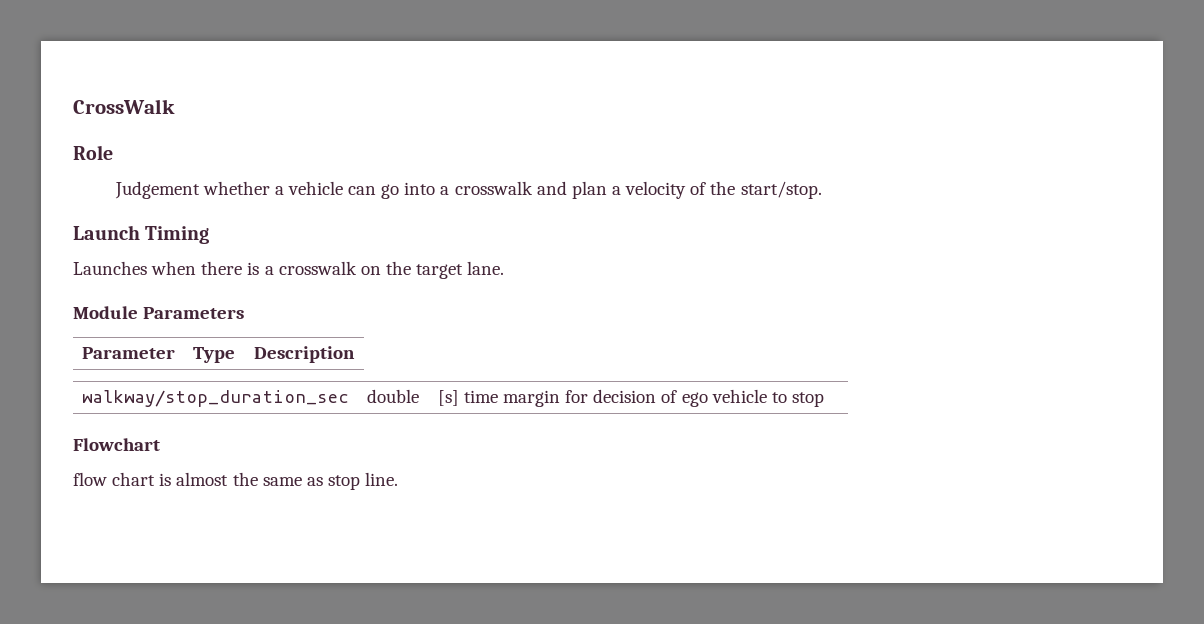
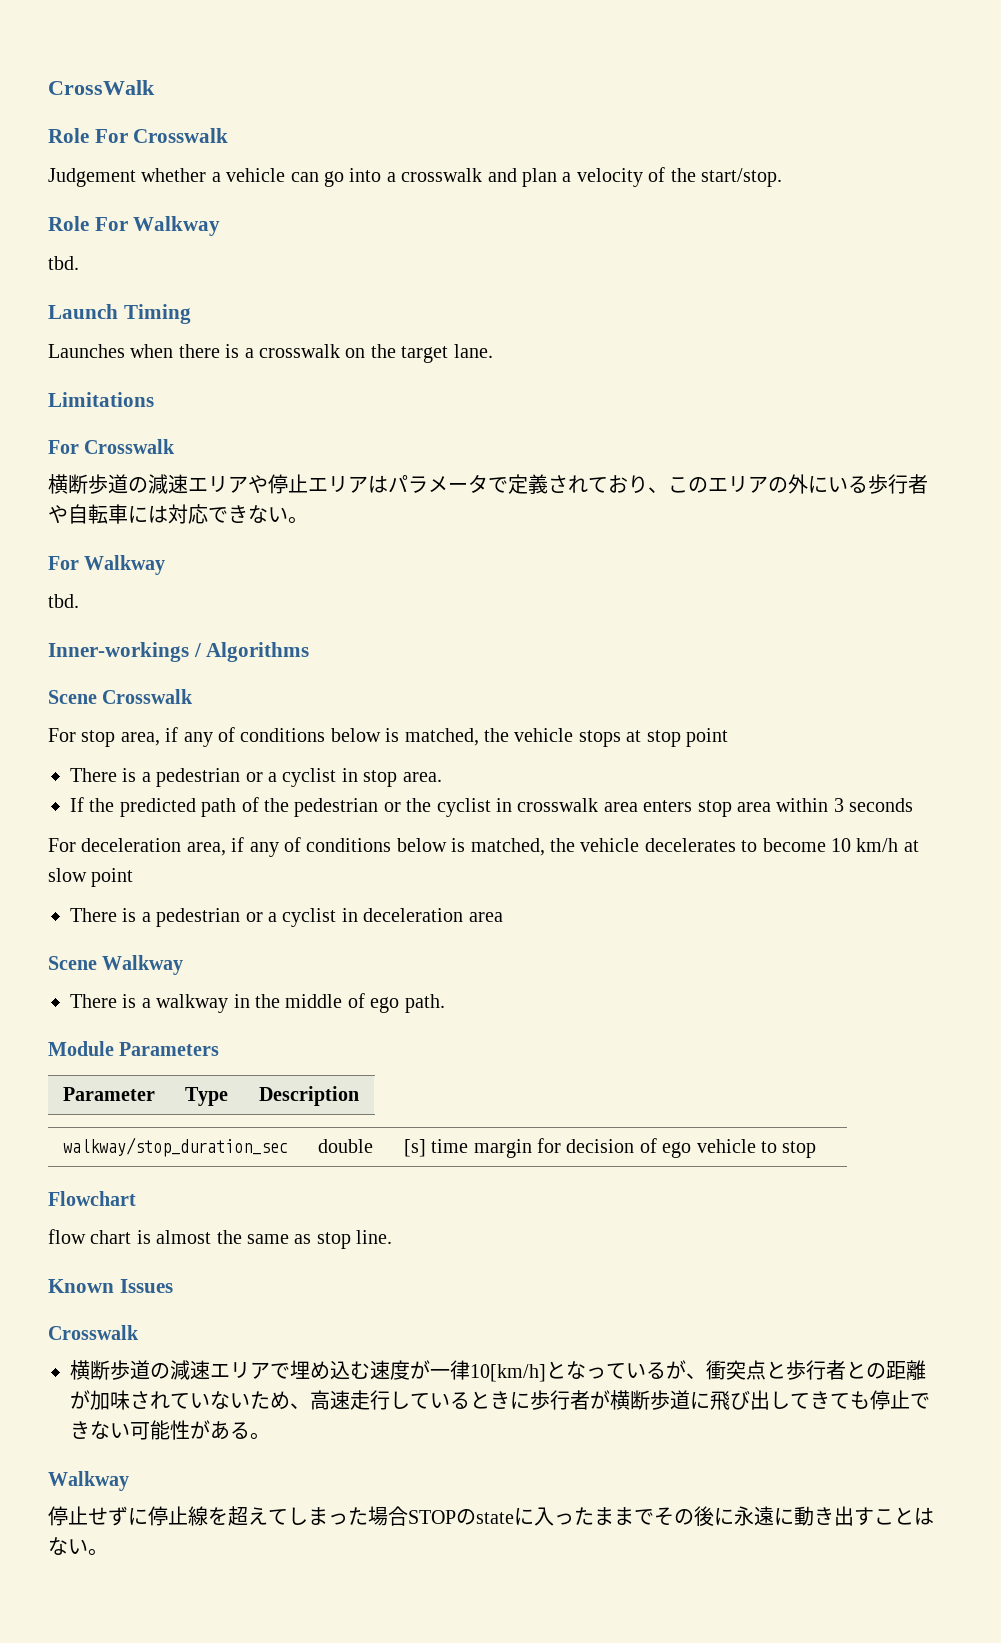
- Role
+ Role For Crosswalk
+ Role For Walkway
+ tbd.
+ Limitations
+ For Crosswalk
+ 横断歩道の減速エリアや停止エリアはパラメータで定義されており、このエリアの外にいる歩行者や自転車には対応できない。
+ For Walkway
+ tbd.
+ Inner-workings / Algorithms
+ Scene Crosswalk
+ For stop area, if any of conditions below is matched, the vehicle stops at stop point
+ There is a pedestrian or a cyclist in stop area.
+ If the predicted path of the pedestrian or the cyclist in crosswalk area enters stop area within 3 seconds
+ For deceleration area, if any of conditions below is matched, the vehicle decelerates to become 10 km/h at slow point
+ There is a pedestrian or a cyclist in deceleration area
+ Scene Walkway
+ There is a walkway in the middle of ego path.
+ Known Issues
+ Crosswalk
+ 横断歩道の減速エリアで埋め込む速度が一律10[km/h]となっているが、衝突点と歩行者との距離が加味されていないため、高速走行しているときに歩行者が横断歩道に飛び出してきても停止できない可能性がある。
+ Walkway
+ 停止せずに停止線を超えてしまった場合STOPのstateに入ったままでその後に永遠に動き出すことはない。

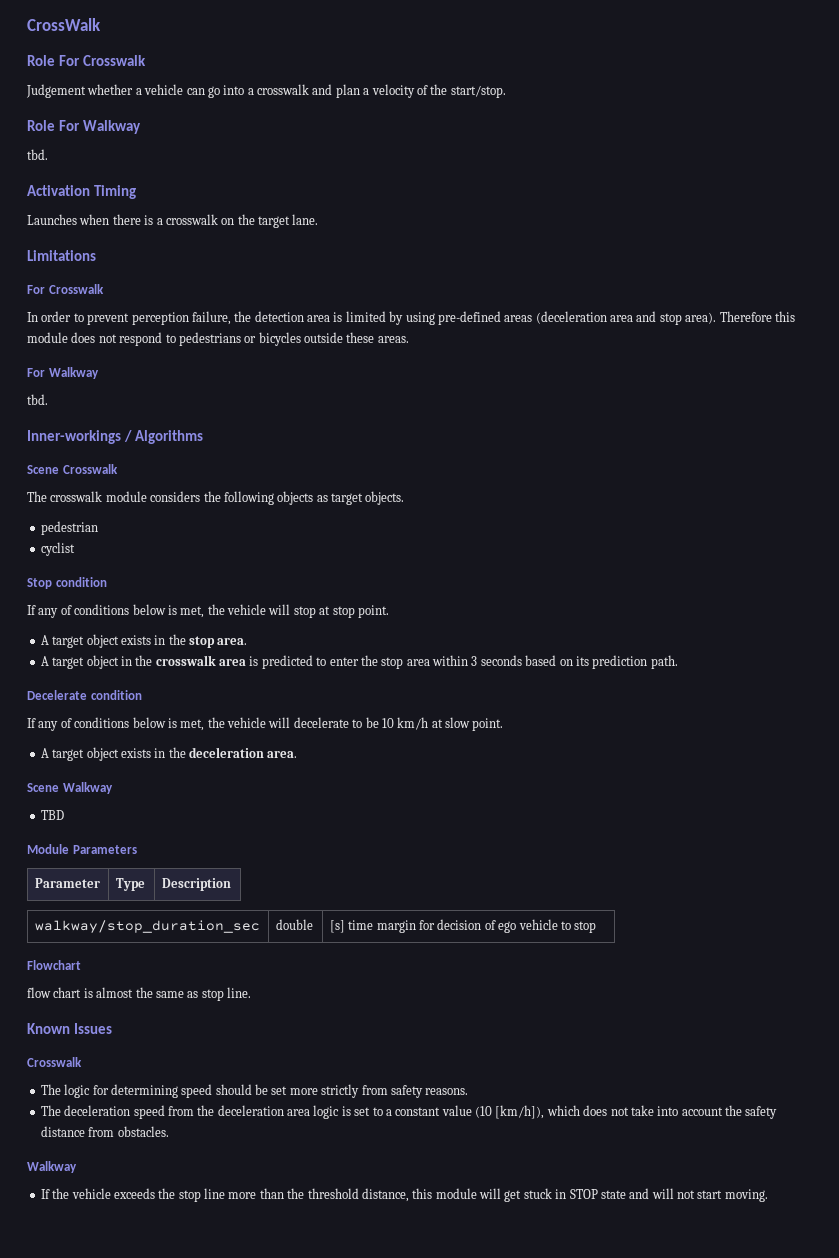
- Launch Timing
+ Activation Timing
- 横断歩道の減速エリアや停止エリアはパラメータで定義されており、このエリアの外にいる歩行者や自転車には対応できない。
+ In order to prevent perception failure, the detection area is limited by using pre-defined areas (deceleration area and stop area). Therefore this module does not respond to pedestrians or bicycles outside these areas.
- For stop area, if any of conditions below is matched, the vehicle stops at stop point
- There is a pedestrian or a cyclist in stop area.
- If the predicted path of the pedestrian or the cyclist in crosswalk area enters stop area within 3 seconds
- For deceleration area, if any of conditions below is matched, the vehicle decelerates to become 10 km/h at slow point
- There is a pedestrian or a cyclist in deceleration area
+ The crosswalk module considers the following objects as target objects.
+ pedestrian
+ cyclist
+ Stop condition
+ If any of conditions below is met, the vehicle will stop at stop point.
+ A target object exists in the stop area.
+ A target object in the crosswalk area is predicted to enter the stop area within 3 seconds based on its prediction path.
+ Decelerate condition
+ If any of conditions below is met, the vehicle will decelerate to be 10 km/h at slow point.
+ A target object exists in the deceleration area.
  Scene Walkway
- There is a walkway in the middle of ego path.
+ TBD
- 横断歩道の減速エリアで埋め込む速度が一律10[km/h]となっているが、衝突点と歩行者との距離が加味されていないため、高速走行しているときに歩行者が横断歩道に飛び出してきても停止できない可能性がある。
+ The logic for determining speed should be set more strictly from safety reasons.
+ The deceleration speed from the deceleration area logic is set to a constant value (10 [km/h]), which does not take into account the safety distance from obstacles.
  Walkway
- 停止せずに停止線を超えてしまった場合STOPのstateに入ったままでその後に永遠に動き出すことはない。
+ If the vehicle exceeds the stop line more than the threshold distance, this module will get stuck in STOP state and will not start moving.

